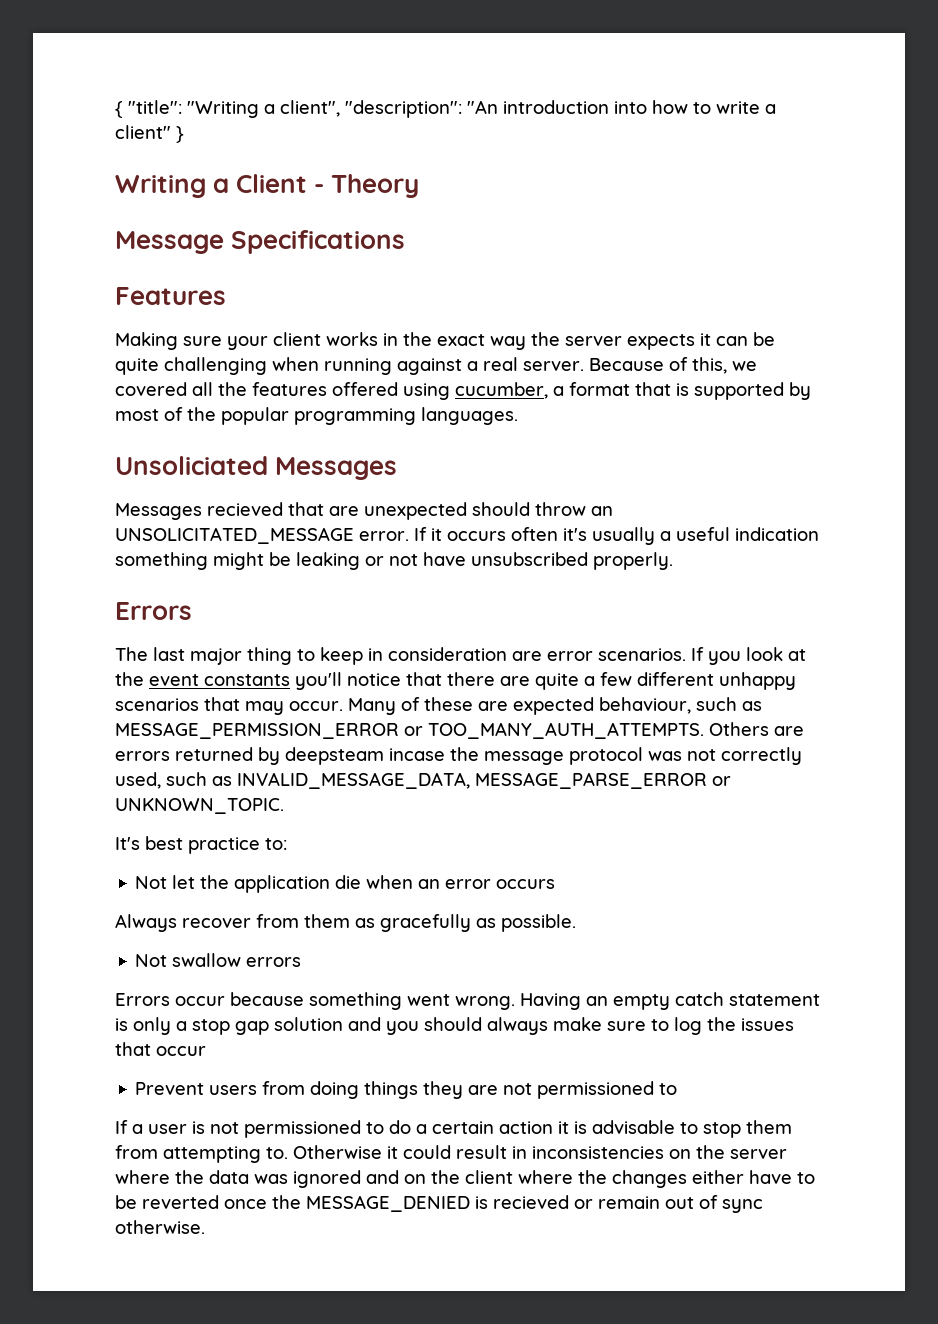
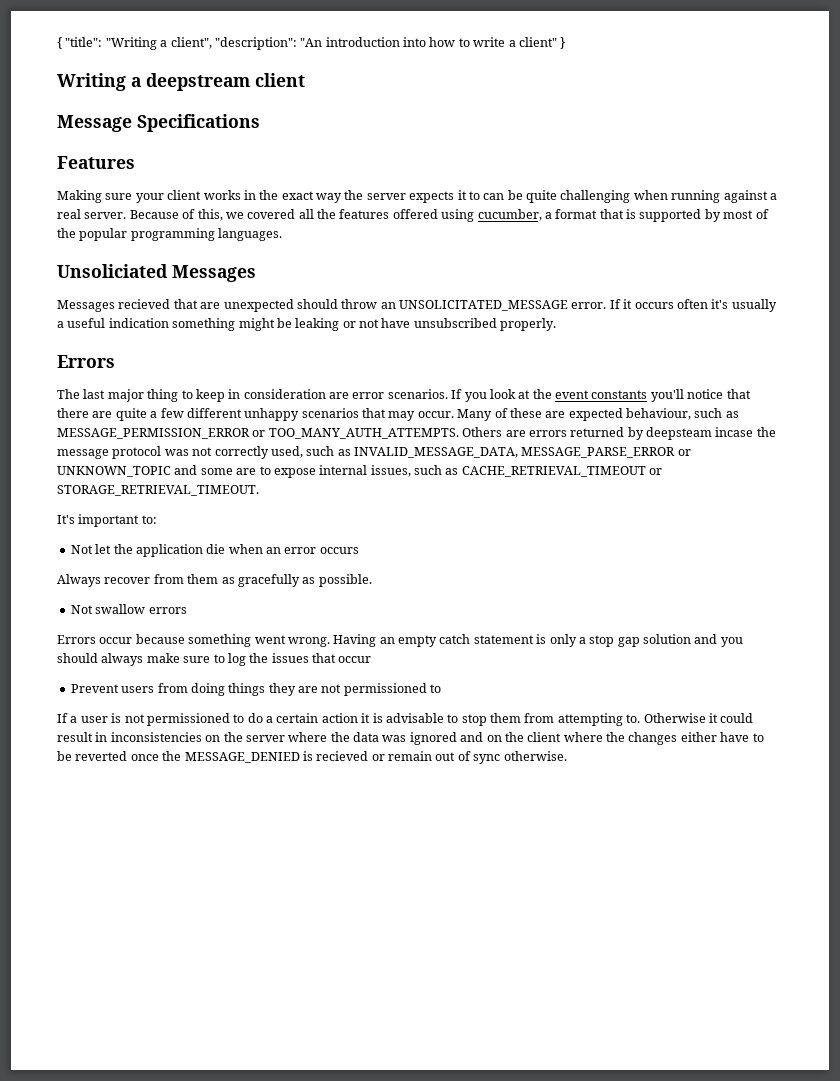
- Writing a Client - Theory
+ Writing a deepstream client
- Making sure your client works in the exact way the server expects it can be quite challenging when running against a real server.
+ Making sure your client works in the exact way the server expects it to can be quite challenging when running against a real server.
- Others are errors returned by deepsteam incase the message protocol was not correctly used, such as INVALID_MESSAGE_DATA, MESSAGE_PARSE_ERROR or UNKNOWN_TOPIC.
+ Others are errors returned by deepsteam incase the message protocol was not correctly used, such as INVALID_MESSAGE_DATA, MESSAGE_PARSE_ERROR or UNKNOWN_TOPIC and some are to expose internal issues, such as CACHE_RETRIEVAL_TIMEOUT or STORAGE_RETRIEVAL_TIMEOUT.
- It's best practice to:
+ It's important to:

